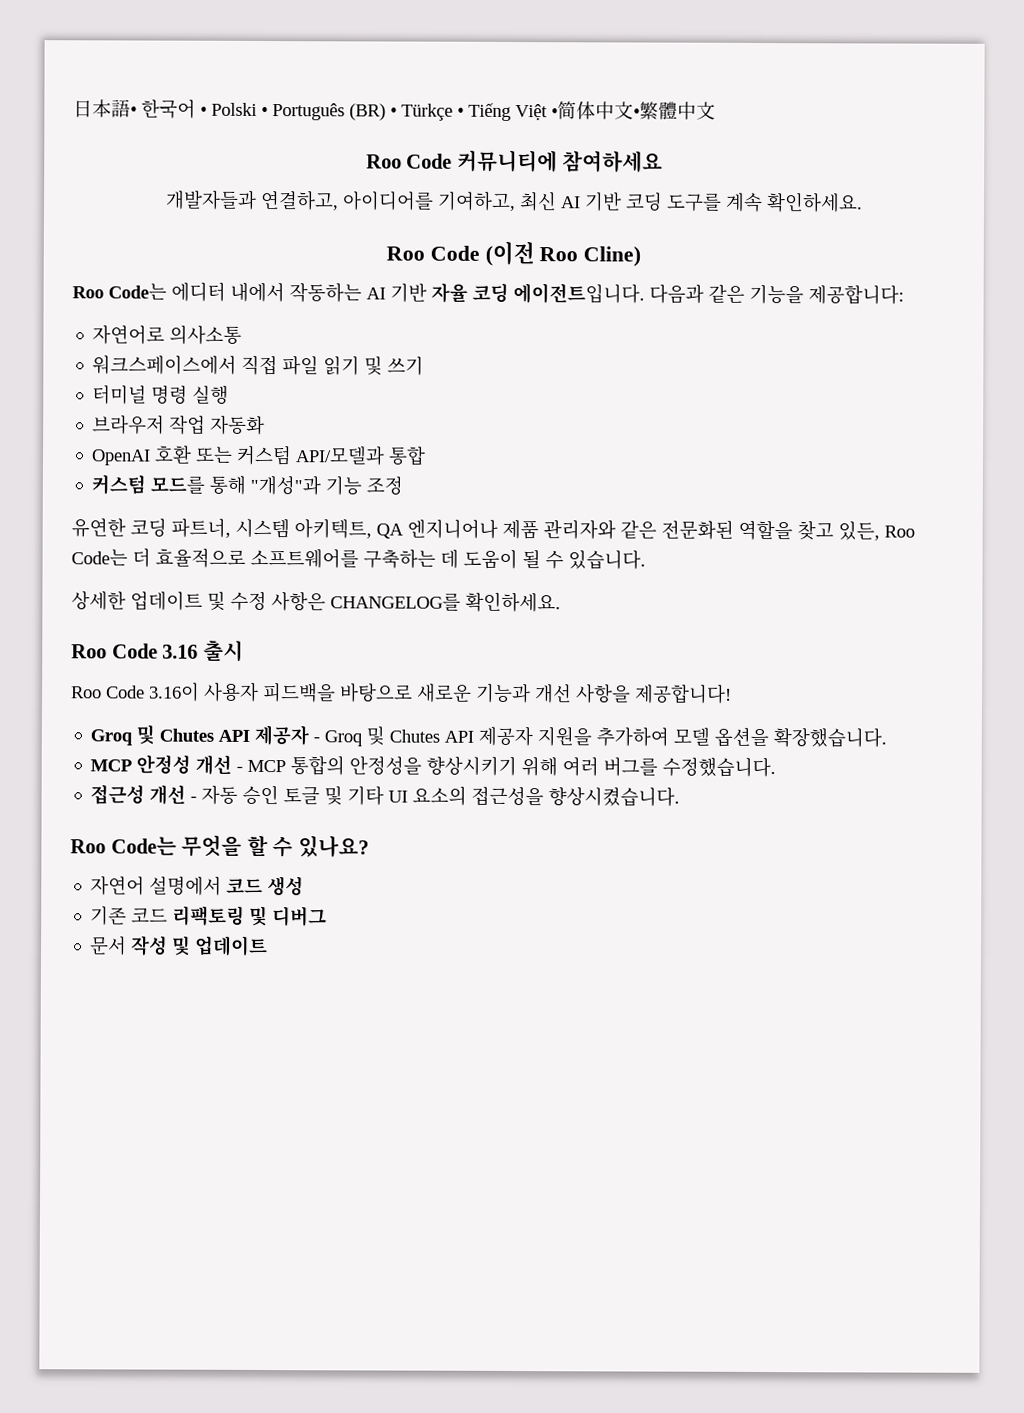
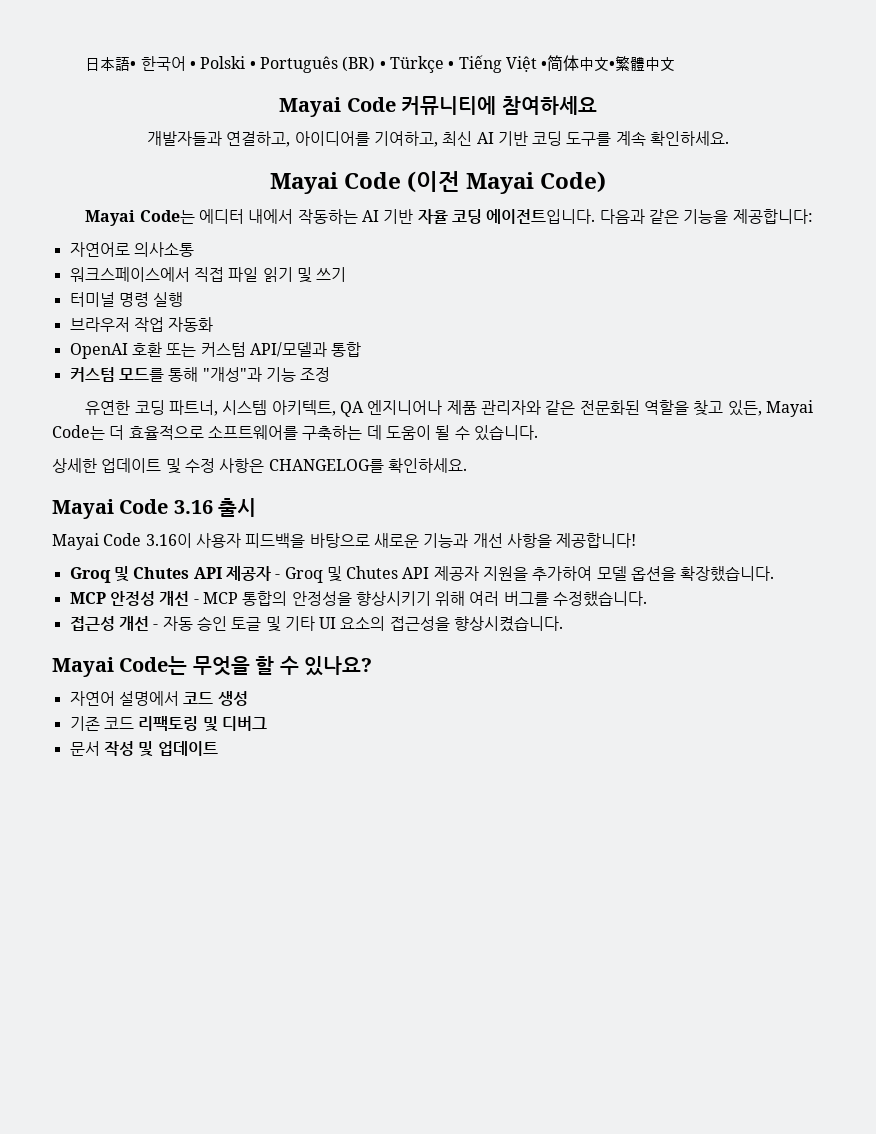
- Roo Code 커뮤니티에 참여하세요
+ Mayai Code 커뮤니티에 참여하세요
- Roo Code (이전 Roo Cline)
- Roo Code는 에디터 내에서 작동하는 AI 기반 자율 코딩 에이전트입니다.
+ Mayai Code (이전 Mayai Code)
+ Mayai Code는 에디터 내에서 작동하는 AI 기반 자율 코딩 에이전트입니다.
- 유연한 코딩 파트너, 시스템 아키텍트, QA 엔지니어나 제품 관리자와 같은 전문화된 역할을 찾고 있든, Roo Code는 더 효율적으로 소프트웨어를 구축하는 데 도움이 될 수 있습니다.
+ 유연한 코딩 파트너, 시스템 아키텍트, QA 엔지니어나 제품 관리자와 같은 전문화된 역할을 찾고 있든, Mayai Code는 더 효율적으로 소프트웨어를 구축하는 데 도움이 될 수 있습니다.
- Roo Code 3.16 출시
+ Mayai Code 3.16 출시
- Roo Code 3.16이 사용자 피드백을 바탕으로 새로운 기능과 개선 사항을 제공합니다!
+ Mayai Code 3.16이 사용자 피드백을 바탕으로 새로운 기능과 개선 사항을 제공합니다!
- Roo Code는 무엇을 할 수 있나요?
+ Mayai Code는 무엇을 할 수 있나요?

